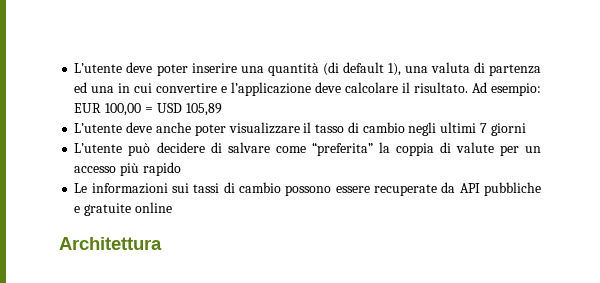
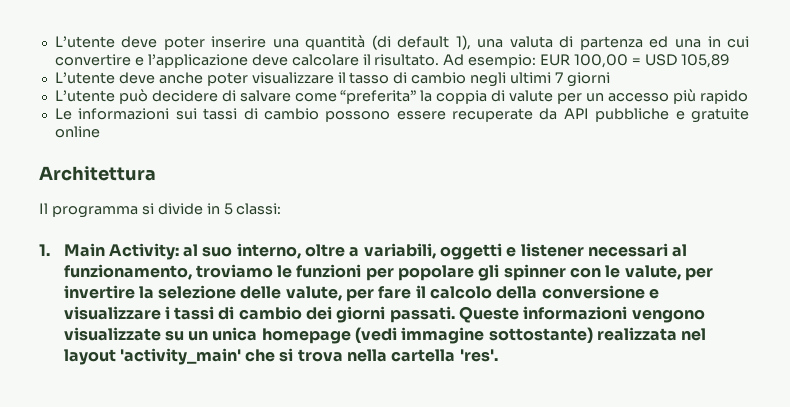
+ Il programma si divide in 5 classi:
+ 1. Main Activity: al suo interno, oltre a variabili, oggetti e listener necessari al funzionamento, troviamo le funzioni per popolare gli spinner con le valute, per invertire la selezione delle valute, per fare il calcolo della conversione e visualizzare i tassi di cambio dei giorni passati. Queste informazioni vengono visualizzate su un unica homepage (vedi immagine sottostante) realizzata nel layout 'activity_main' che si trova nella cartella 'res'.

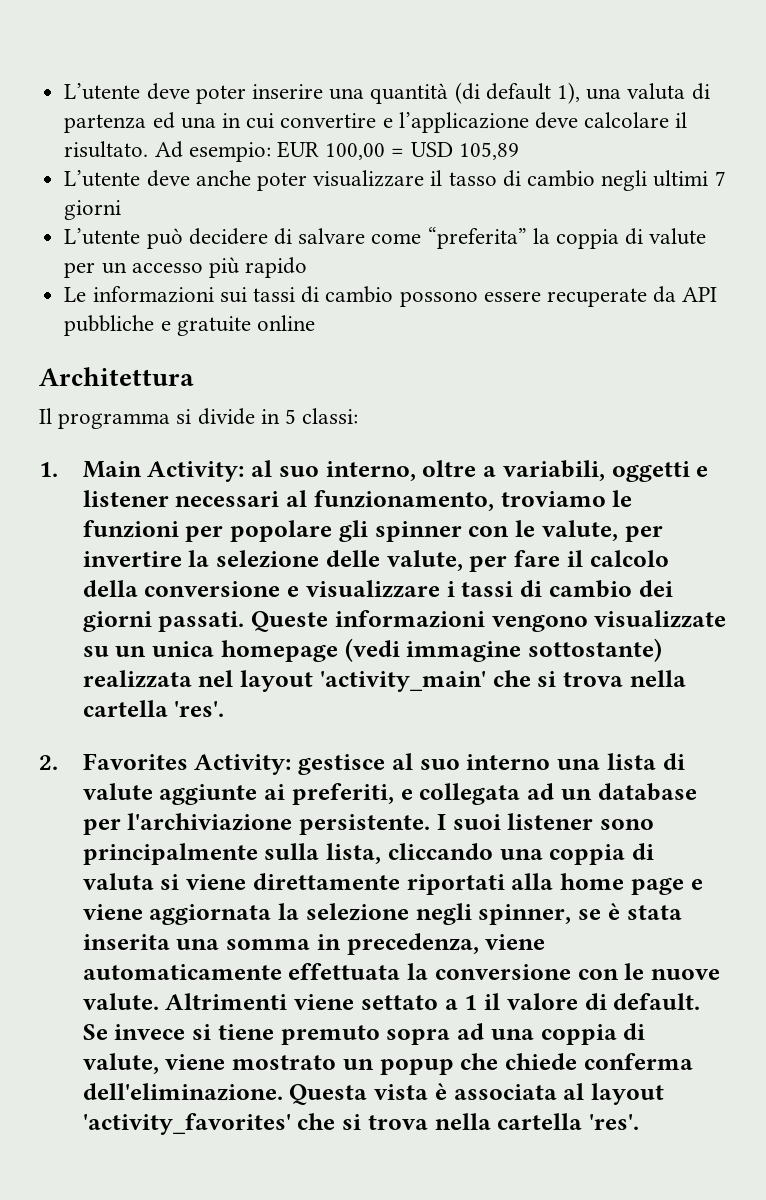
+ 2. Favorites Activity: gestisce al suo interno una lista di valute aggiunte ai preferiti, e collegata ad un database per l'archiviazione persistente. I suoi listener sono principalmente sulla lista, cliccando una coppia di valuta si viene direttamente riportati alla home page e viene aggiornata la selezione negli spinner, se è stata inserita una somma in precedenza, viene automaticamente effettuata la conversione con le nuove valute. Altrimenti viene settato a 1 il valore di default. Se invece si tiene premuto sopra ad una coppia di valute, viene mostrato un popup che chiede conferma dell'eliminazione. Questa vista è associata al layout 'activity_favorites' che si trova nella cartella 'res'.

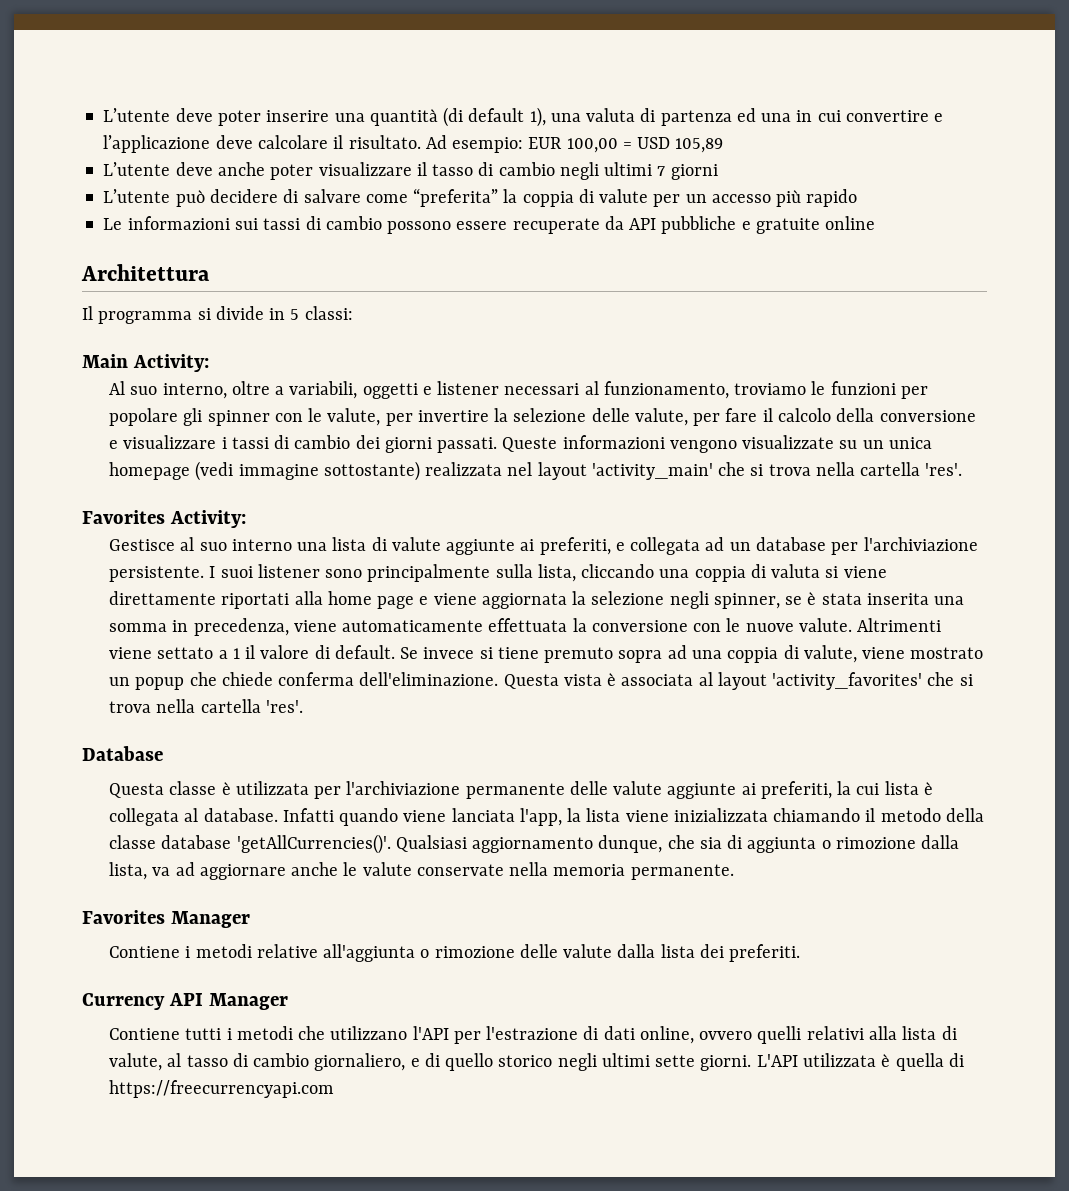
- 1. Main Activity: al suo interno, oltre a variabili, oggetti e listener necessari al funzionamento, troviamo le funzioni per popolare gli spinner con le valute, per invertire la selezione delle valute, per fare il calcolo della conversione e visualizzare i tassi di cambio dei giorni passati.
+ Main Activity:
+ Al suo interno, oltre a variabili, oggetti e listener necessari al funzionamento, troviamo le funzioni per popolare gli spinner con le valute, per invertire la selezione delle valute, per fare il calcolo della conversione e visualizzare i tassi di cambio dei giorni passati.
- 2. Favorites Activity: gestisce al suo interno una lista di valute aggiunte ai preferiti, e collegata ad un database per l'archiviazione persistente.
+ Favorites Activity:
+ Gestisce al suo interno una lista di valute aggiunte ai preferiti, e collegata ad un database per l'archiviazione persistente.
+ Database
+ Questa classe è utilizzata per l'archiviazione permanente delle valute aggiunte ai preferiti, la cui lista è collegata al database. Infatti quando viene lanciata l'app, la lista viene inizializzata chiamando il metodo della classe database 'getAllCurrencies()'. Qualsiasi aggiornamento dunque, che sia di aggiunta o rimozione dalla lista, va ad aggiornare anche le valute conservate nella memoria permanente.
+ Favorites Manager
+ Contiene i metodi relative all'aggiunta o rimozione delle valute dalla lista dei preferiti.
+ Currency API Manager
+ Contiene tutti i metodi che utilizzano l'API per l'estrazione di dati online, ovvero quelli relativi alla lista di valute, al tasso di cambio giornaliero, e di quello storico negli ultimi sette giorni. L'API utilizzata è quella di https://freecurrencyapi.com

